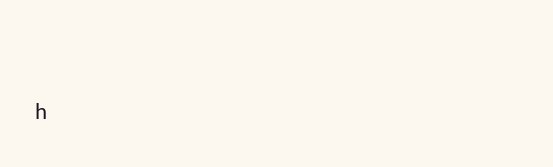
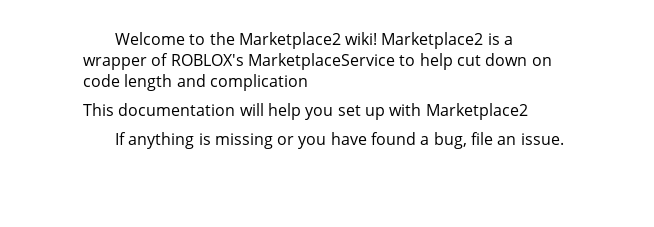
- h
+ Welcome to the Marketplace2 wiki! Marketplace2 is a wrapper of ROBLOX's MarketplaceService to help cut down on code length and complication
+ This documentation will help you set up with Marketplace2
+ If anything is missing or you have found a bug, file an issue.

